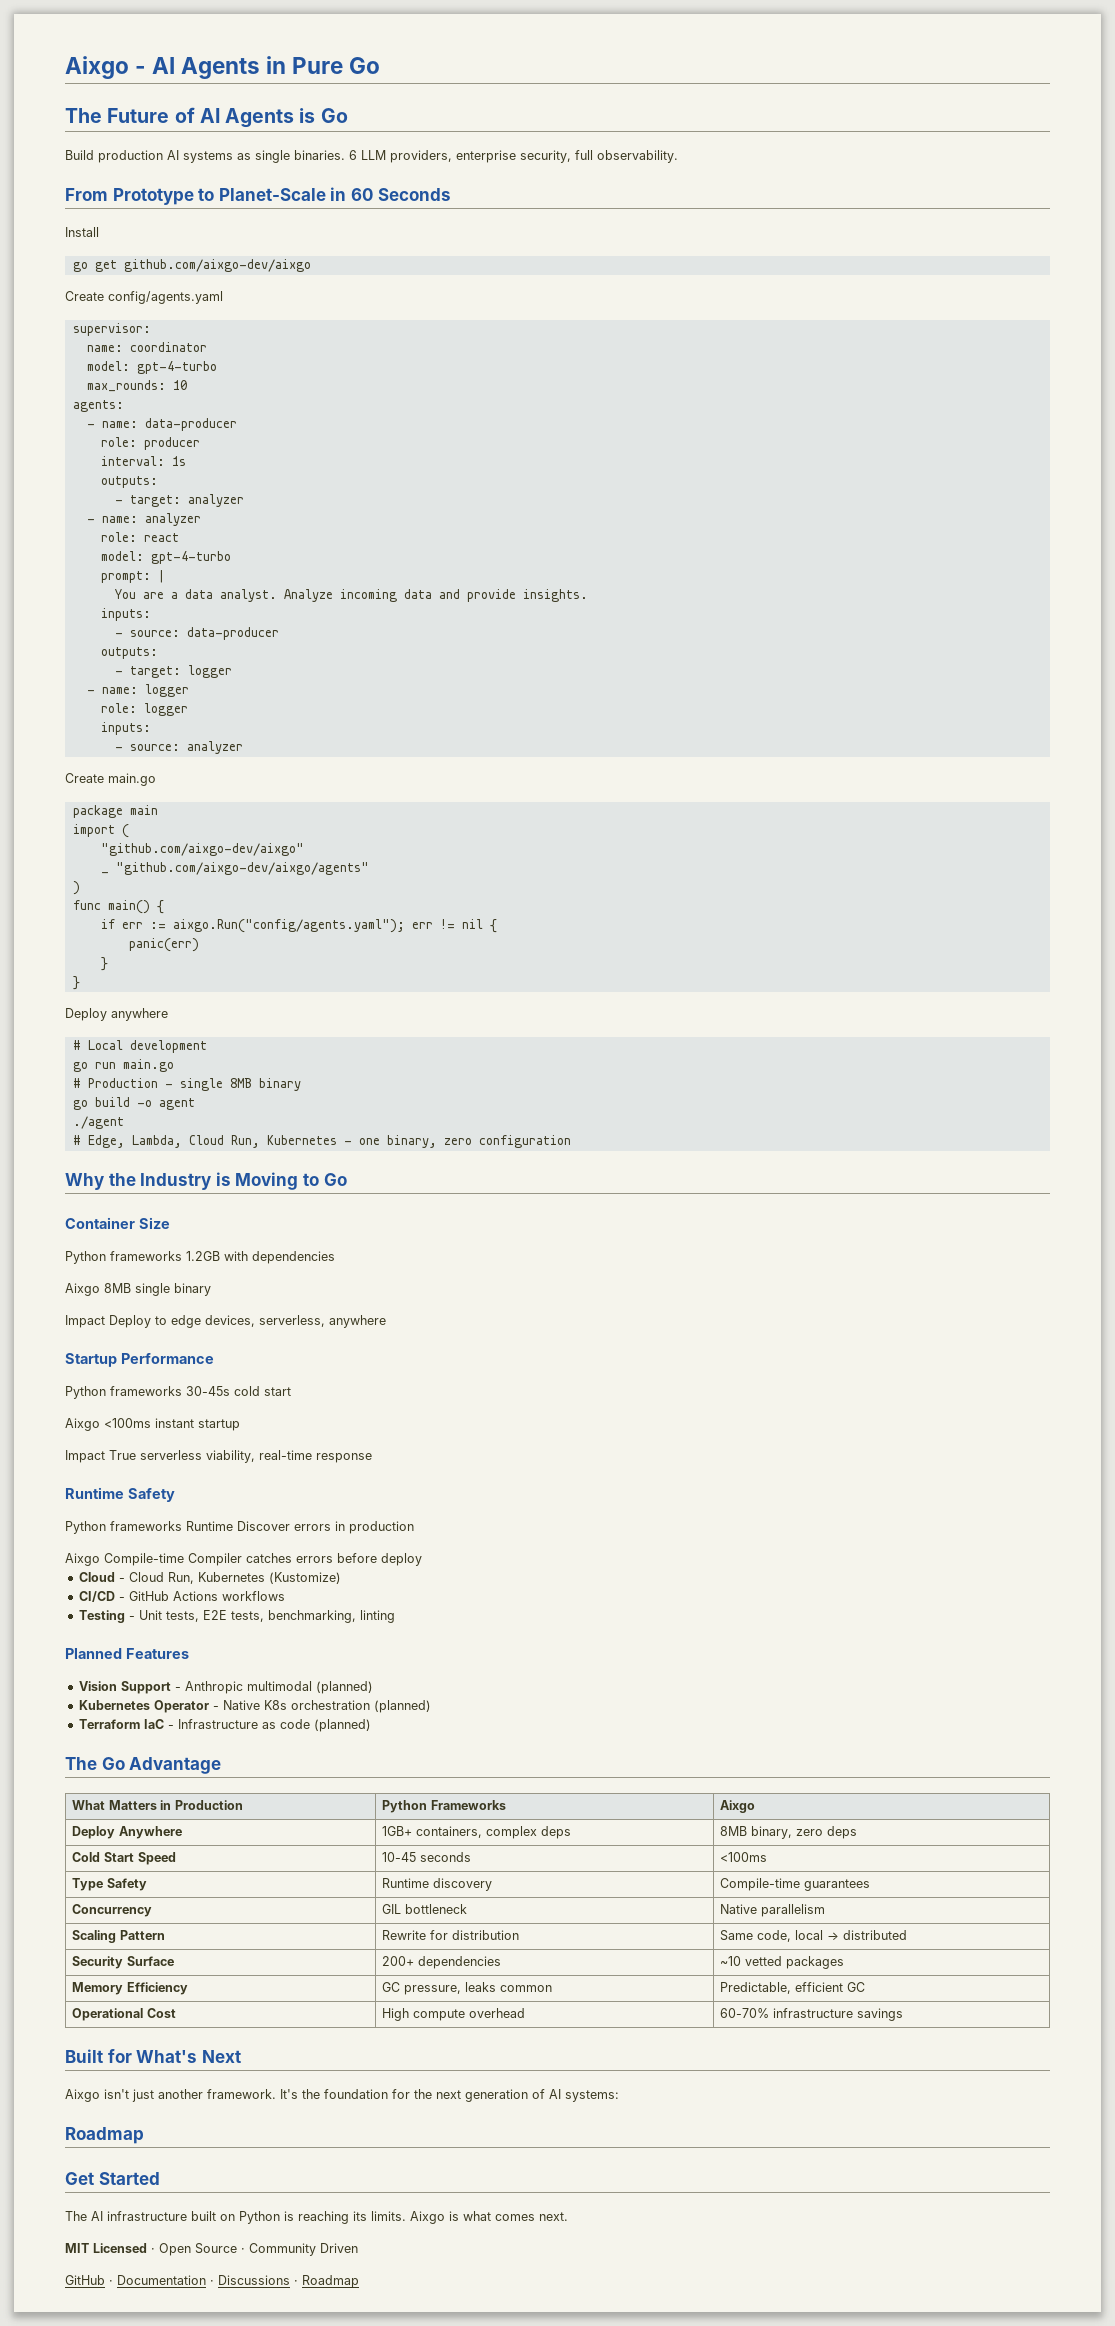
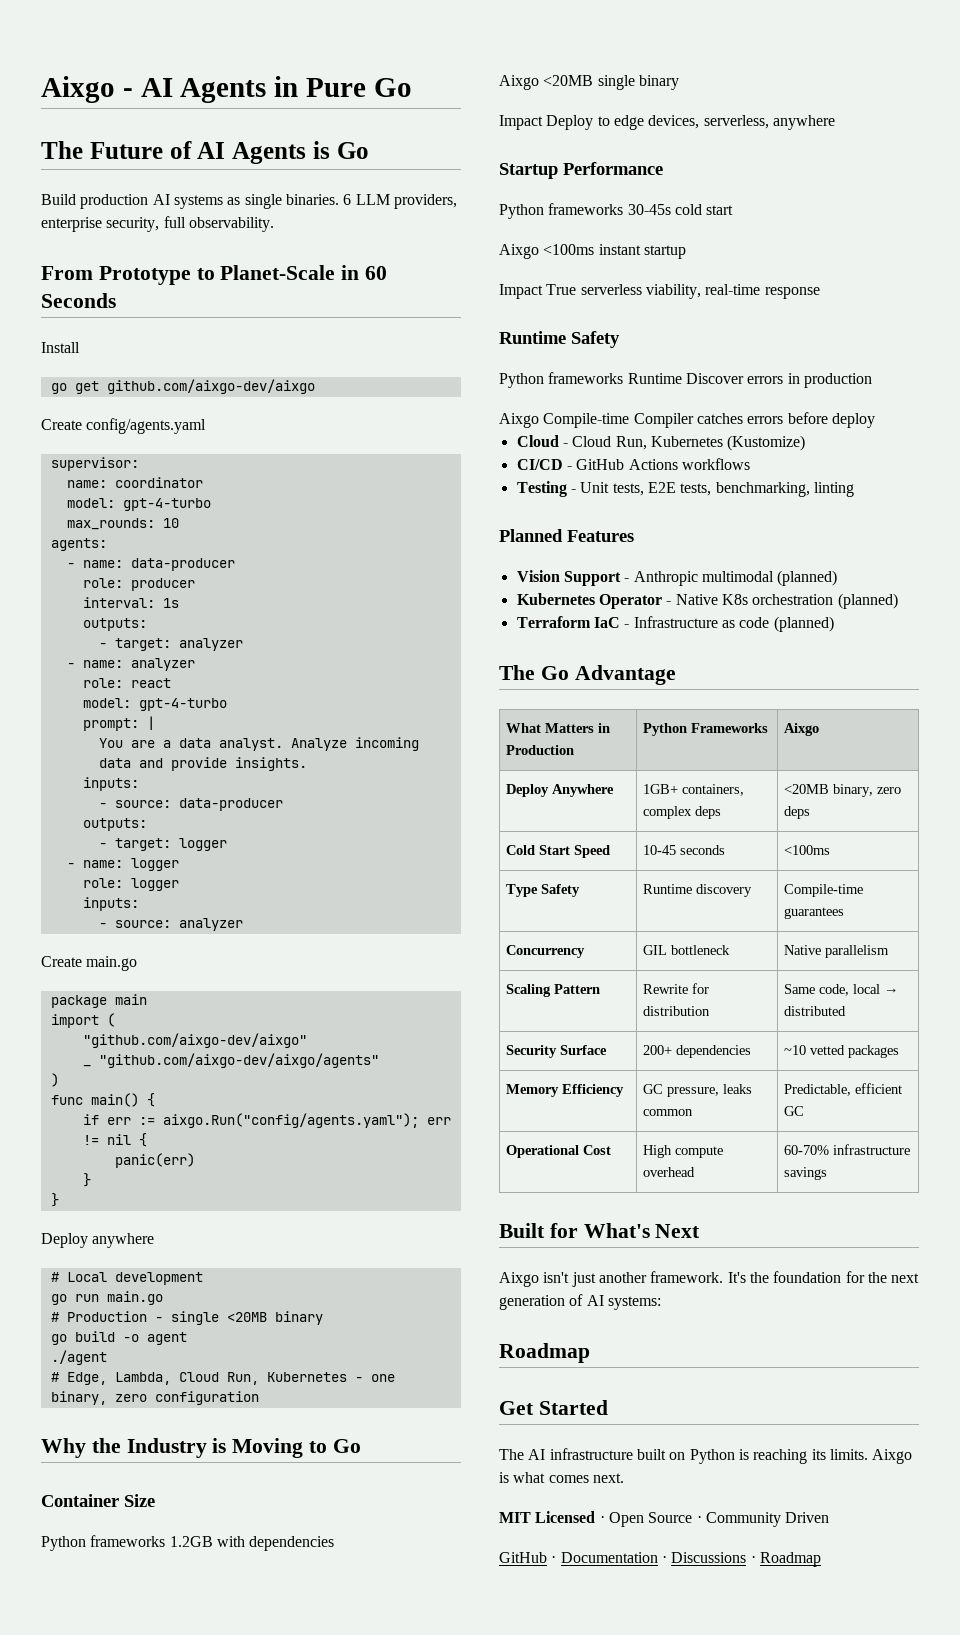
- # Production - single 8MB binary
+ # Production - single <20MB binary
- Aixgo 8MB single binary
+ Aixgo <20MB single binary
- Deploy Anywhere | 1GB+ containers, complex deps | 8MB binary, zero deps
+ Deploy Anywhere | 1GB+ containers, complex deps | <20MB binary, zero deps

